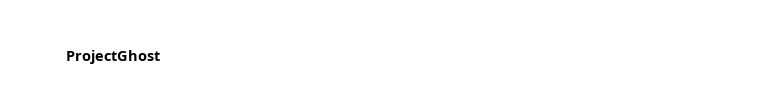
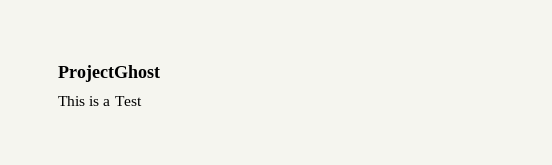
+ This is a Test

